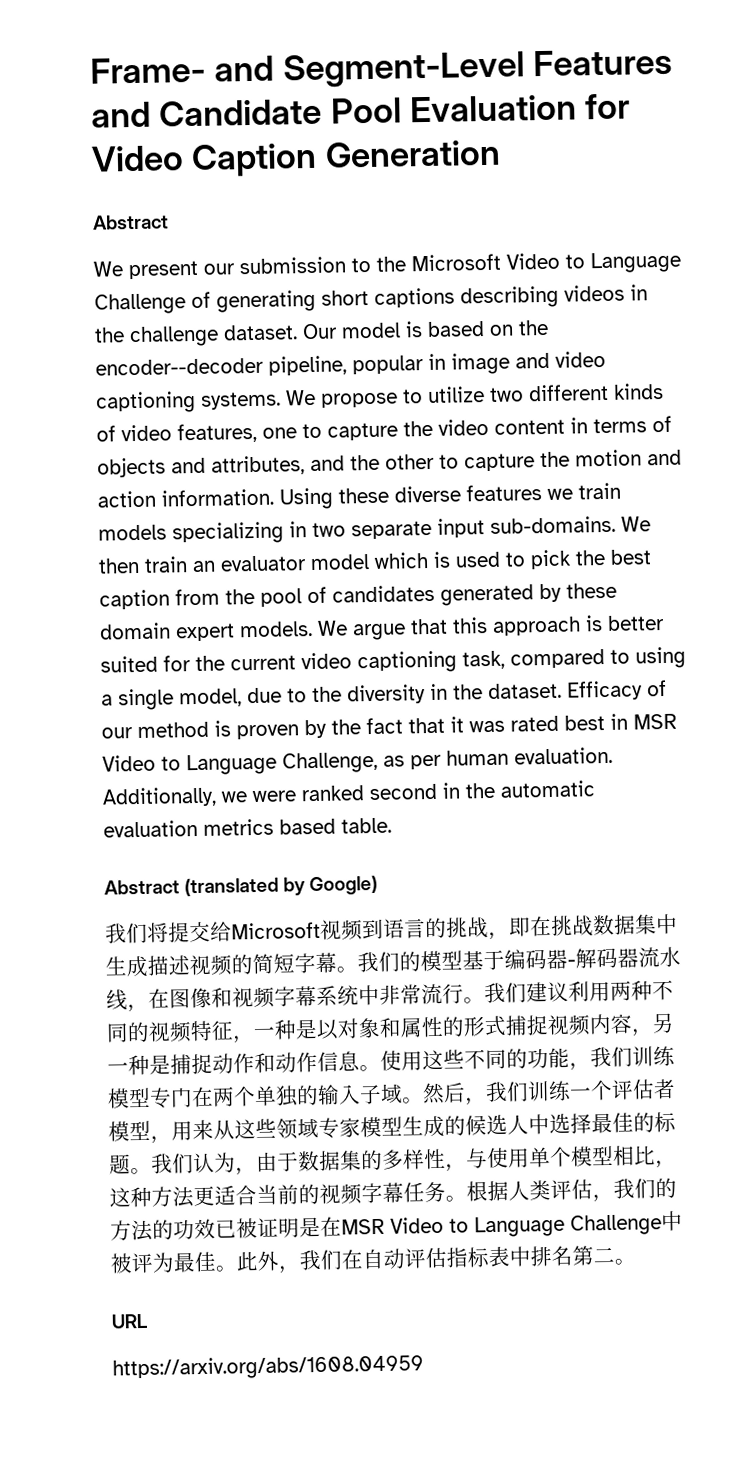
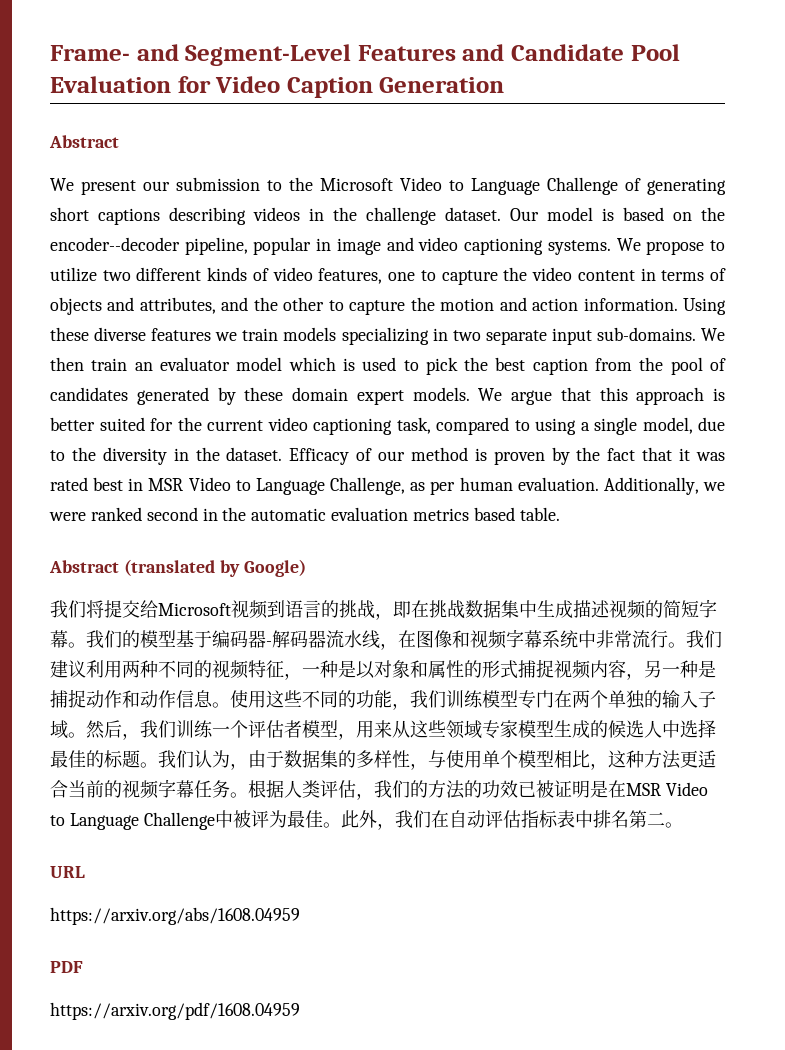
+ PDF
+ https://arxiv.org/pdf/1608.04959

